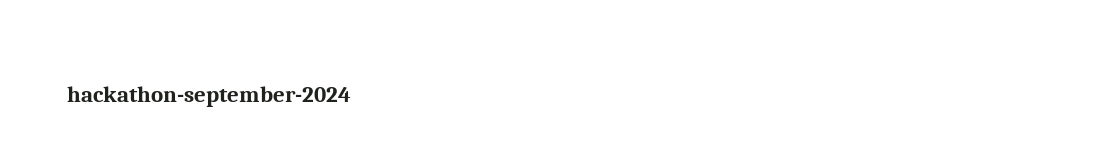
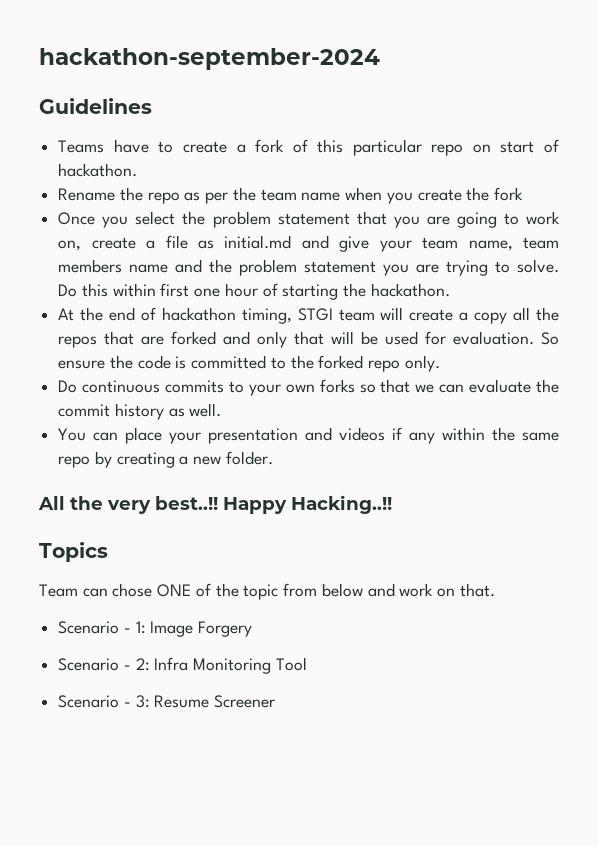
+ Guidelines
+ Teams have to create a fork of this particular repo on start of hackathon.
+ Rename the repo as per the team name when you create the fork
+ Once you select the problem statement that you are going to work on, create a file as initial.md and give your team name, team members name and the problem statement you are trying to solve. Do this within first one hour of starting the hackathon.
+ At the end of hackathon timing, STGI team will create a copy all the repos that are forked and only that will be used for evaluation. So ensure the code is committed to the forked repo only.
+ Do continuous commits to your own forks so that we can evaluate the commit history as well.
+ You can place your presentation and videos if any within the same repo by creating a new folder.
+ All the very best..!! Happy Hacking..!!
+ Topics
+ Team can chose ONE of the topic from below and work on that.
+ Scenario - 1: Image Forgery
+ Scenario - 2: Infra Monitoring Tool
+ Scenario - 3: Resume Screener

